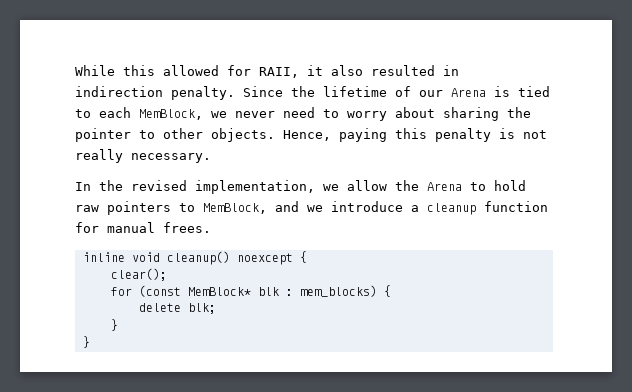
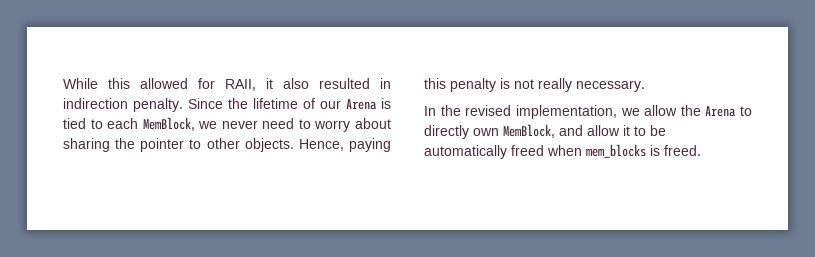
- In the revised implementation, we allow the Arena to hold raw pointers to MemBlock, and we introduce a cleanup function for manual frees.
- inline void cleanup() noexcept {
- clear();
- for (const MemBlock* blk : mem_blocks) {
- delete blk;
- }
- }
+ In the revised implementation, we allow the Arena to directly own MemBlock, and allow it to be automatically freed when mem_blocks is freed.

